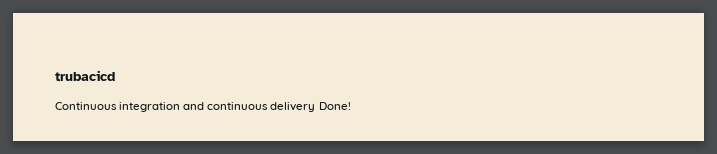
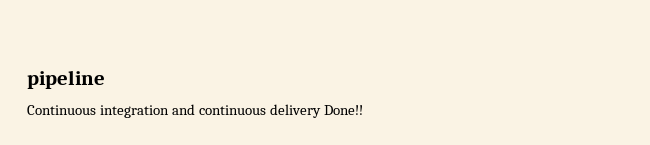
- trubacicd
+ pipeline
- Continuous integration and continuous delivery Done!
+ Continuous integration and continuous delivery Done!!

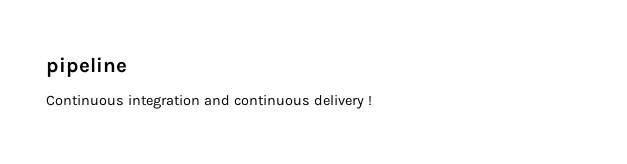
- Continuous integration and continuous delivery Done!!
+ Continuous integration and continuous delivery !

